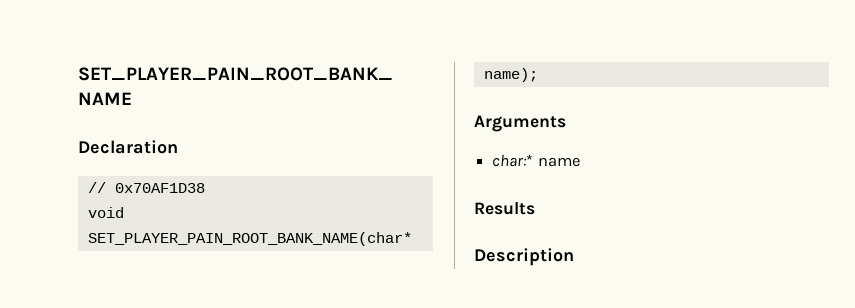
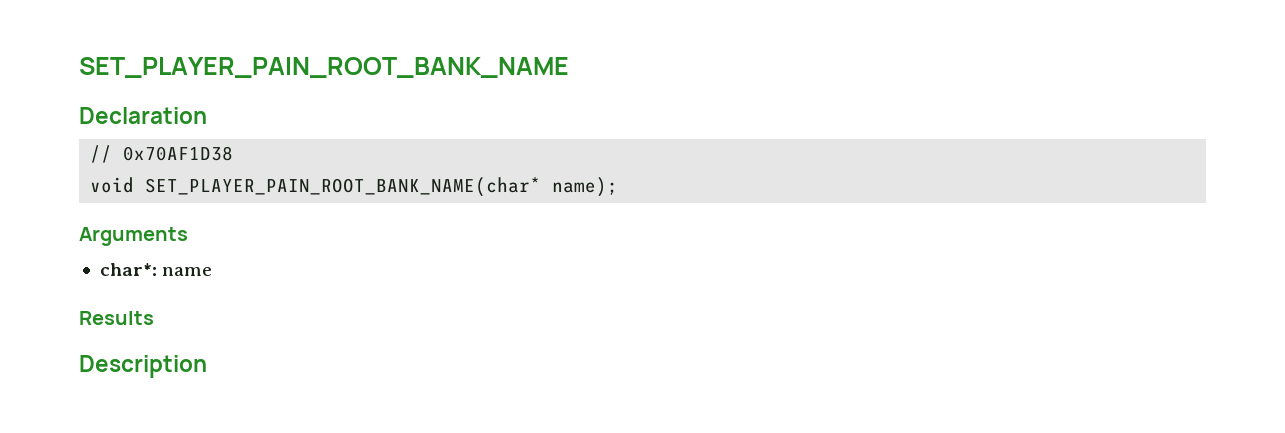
- char:* name
+ char*: name

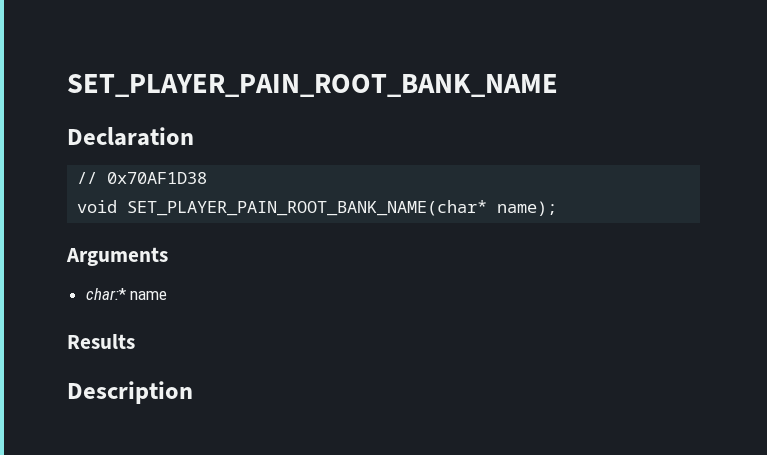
- char*: name
+ char:* name

